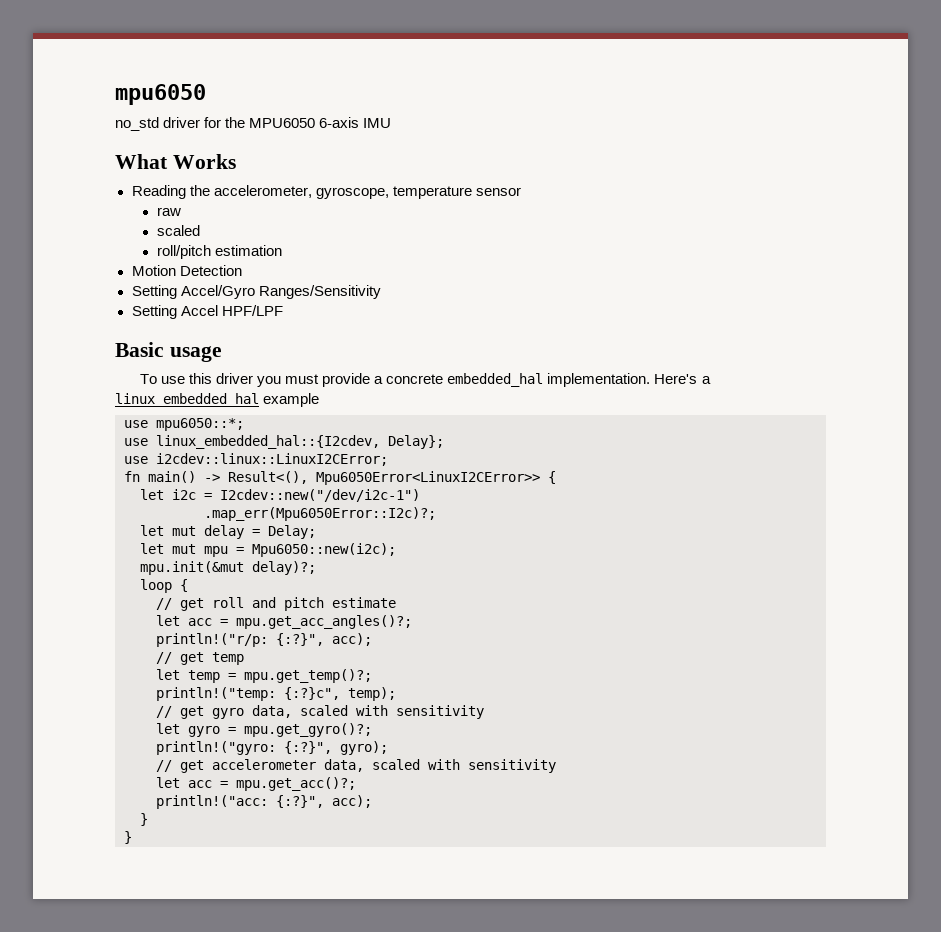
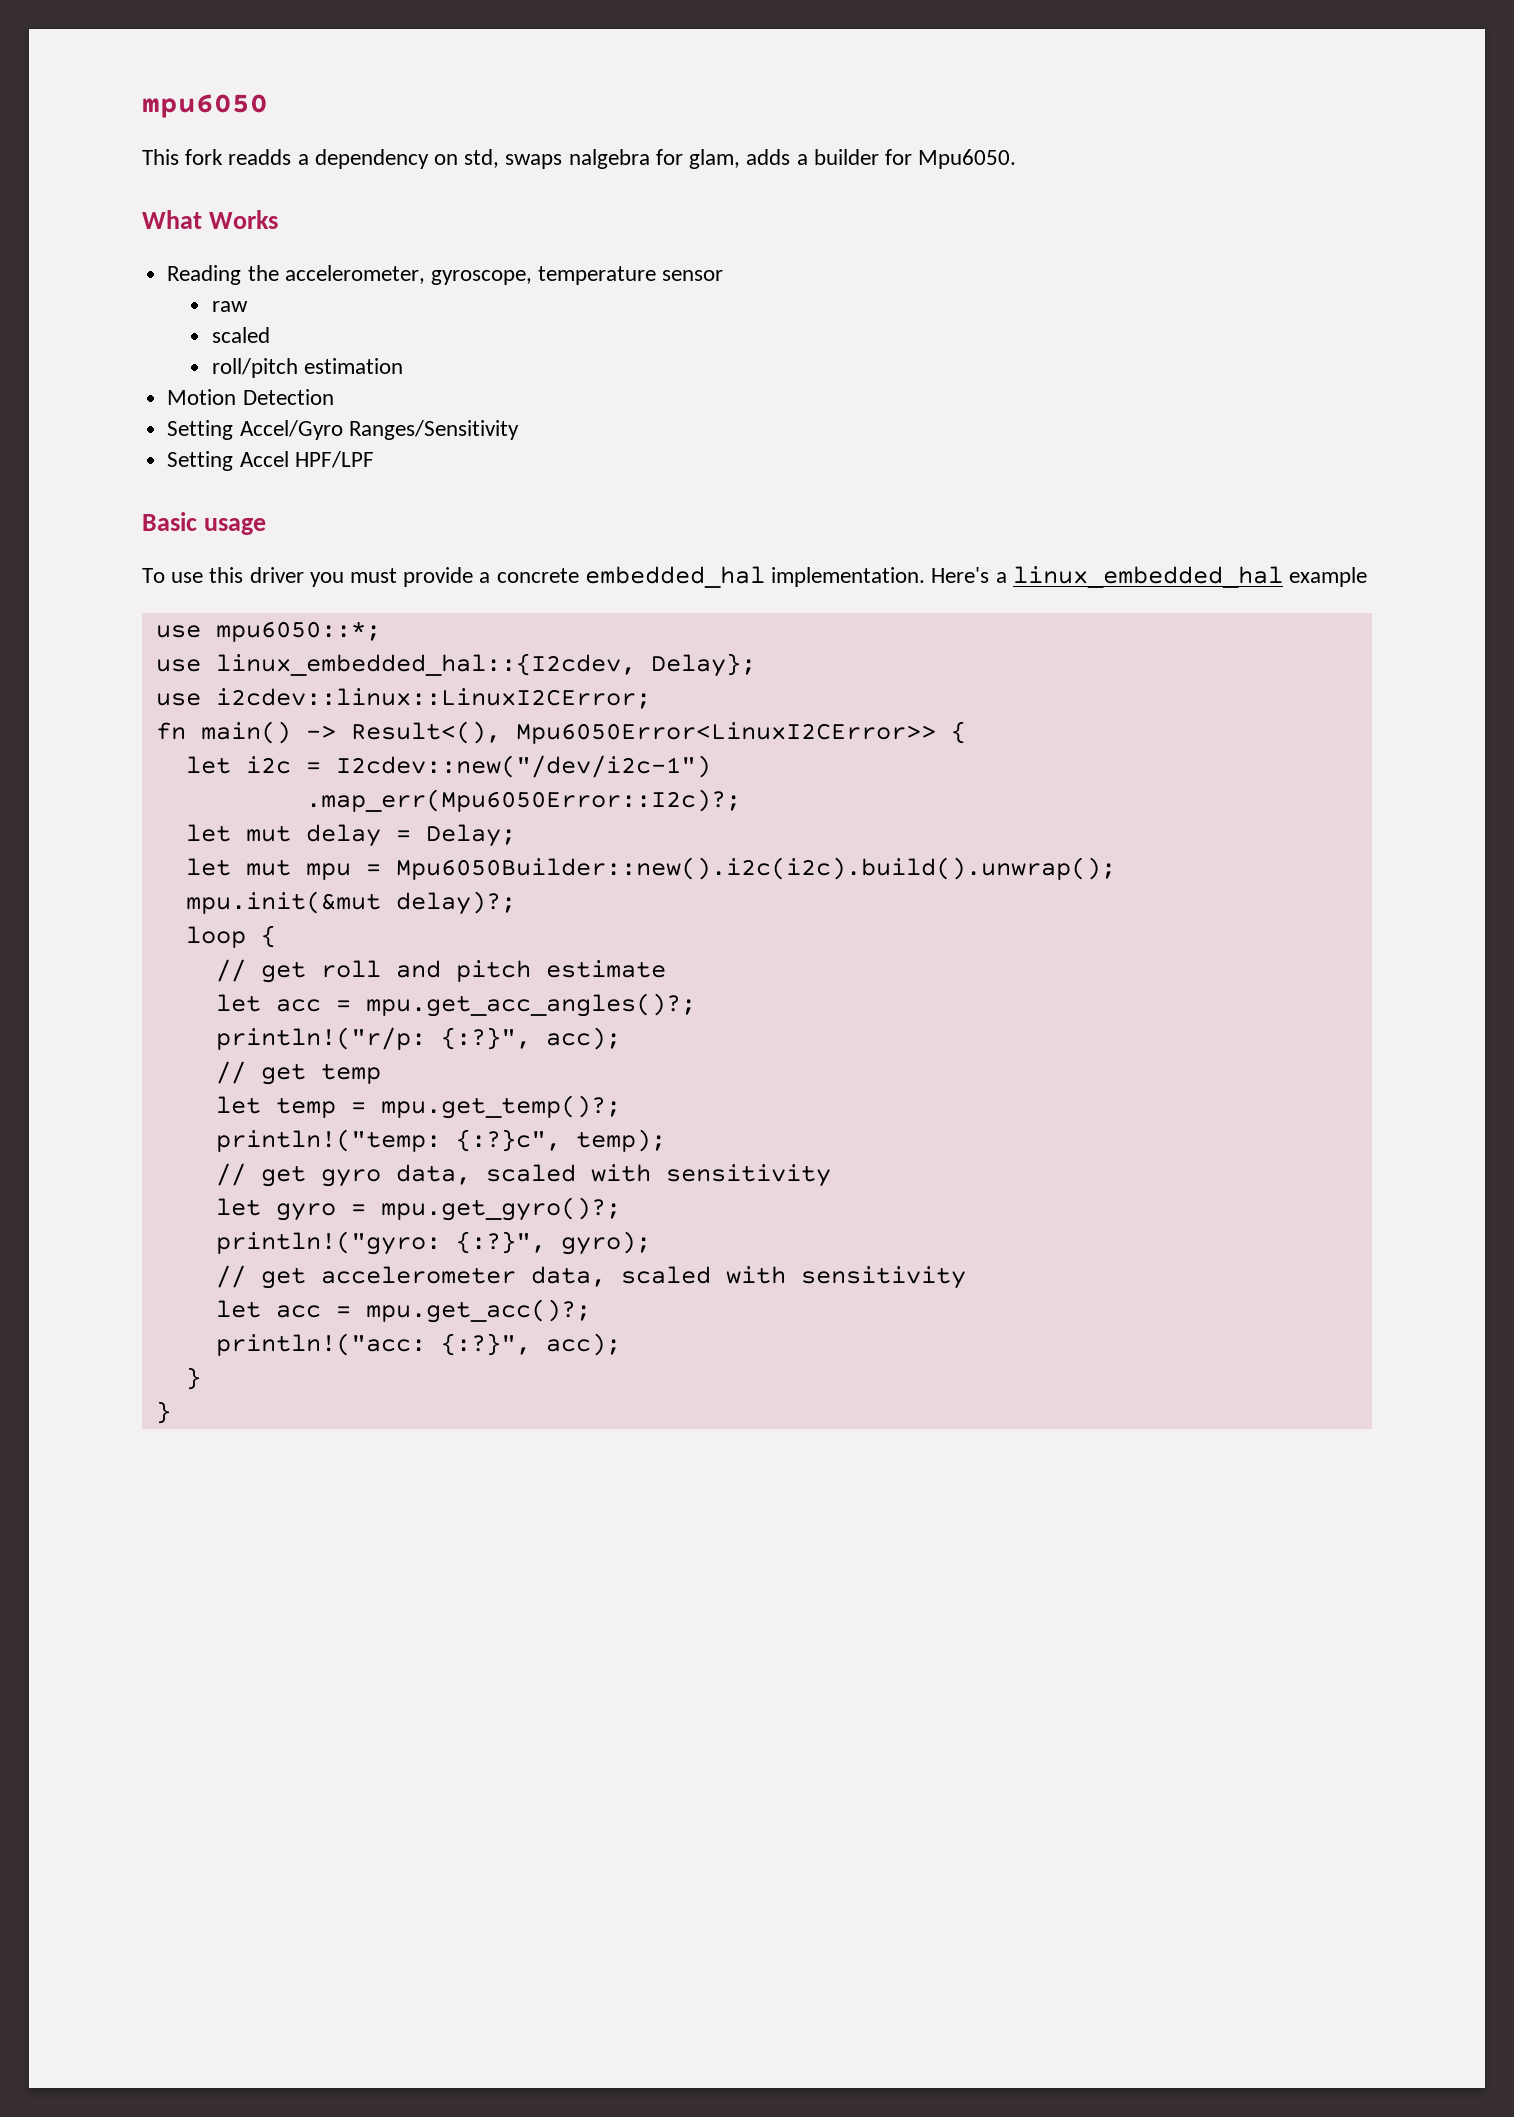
- no_std driver for the MPU6050 6-axis IMU
+ This fork readds a dependency on std, swaps nalgebra for glam, adds a builder for Mpu6050.
- let mut mpu = Mpu6050::new(i2c);
+ let mut mpu = Mpu6050Builder::new().i2c(i2c).build().unwrap();

